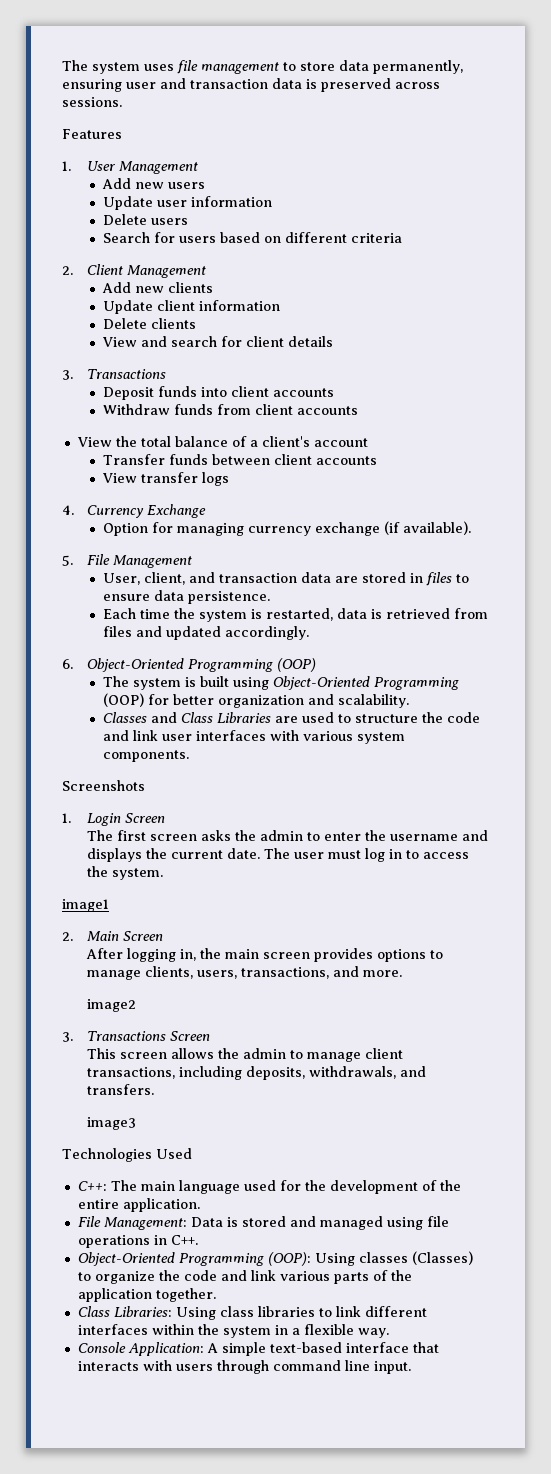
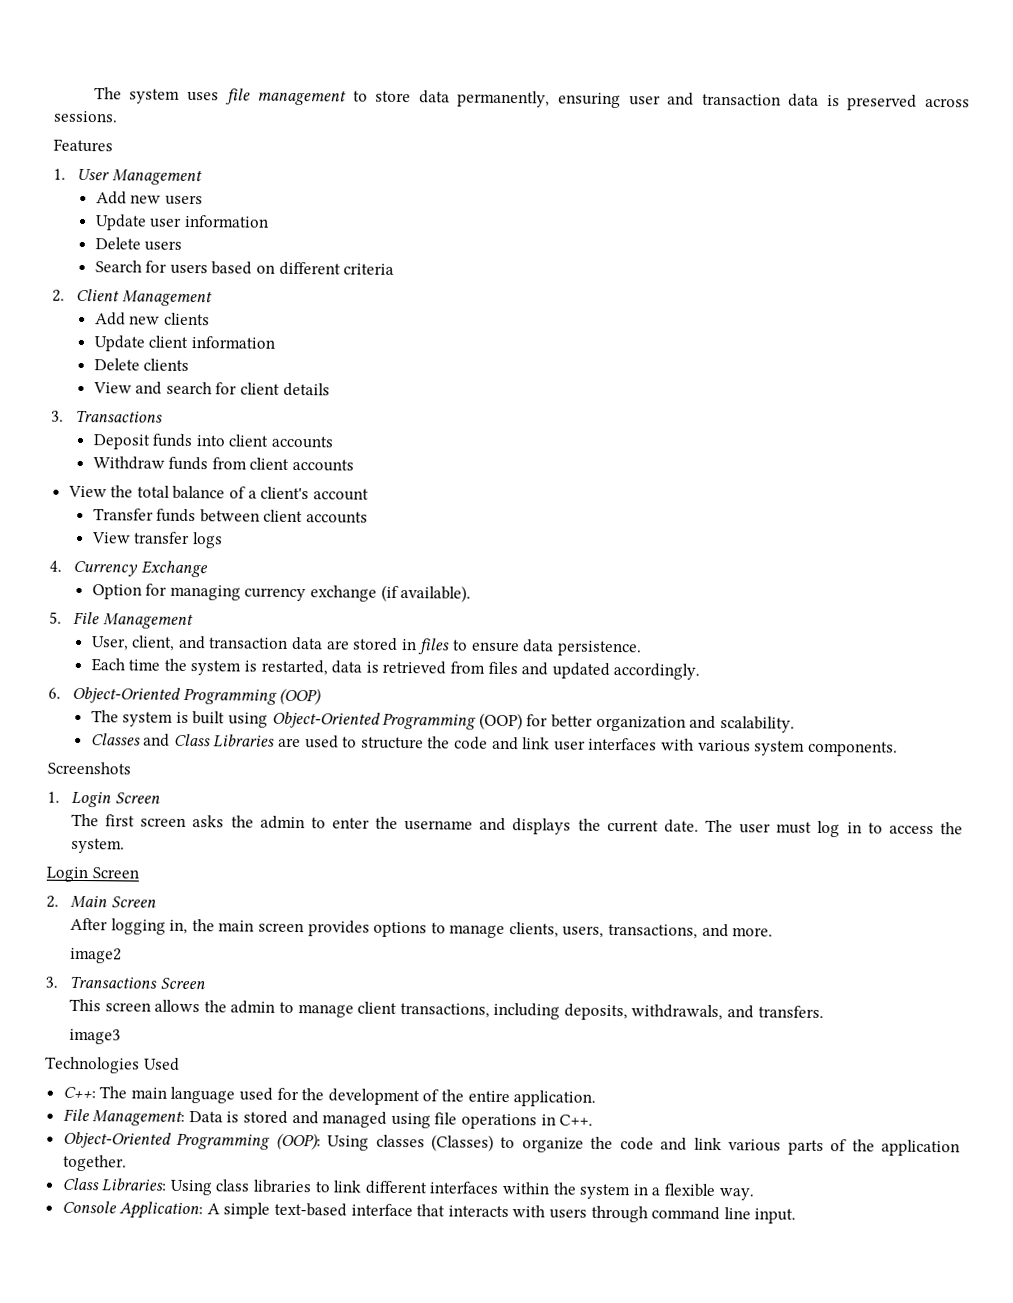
  The user must log in to access the system.
- image1
+ Login Screen

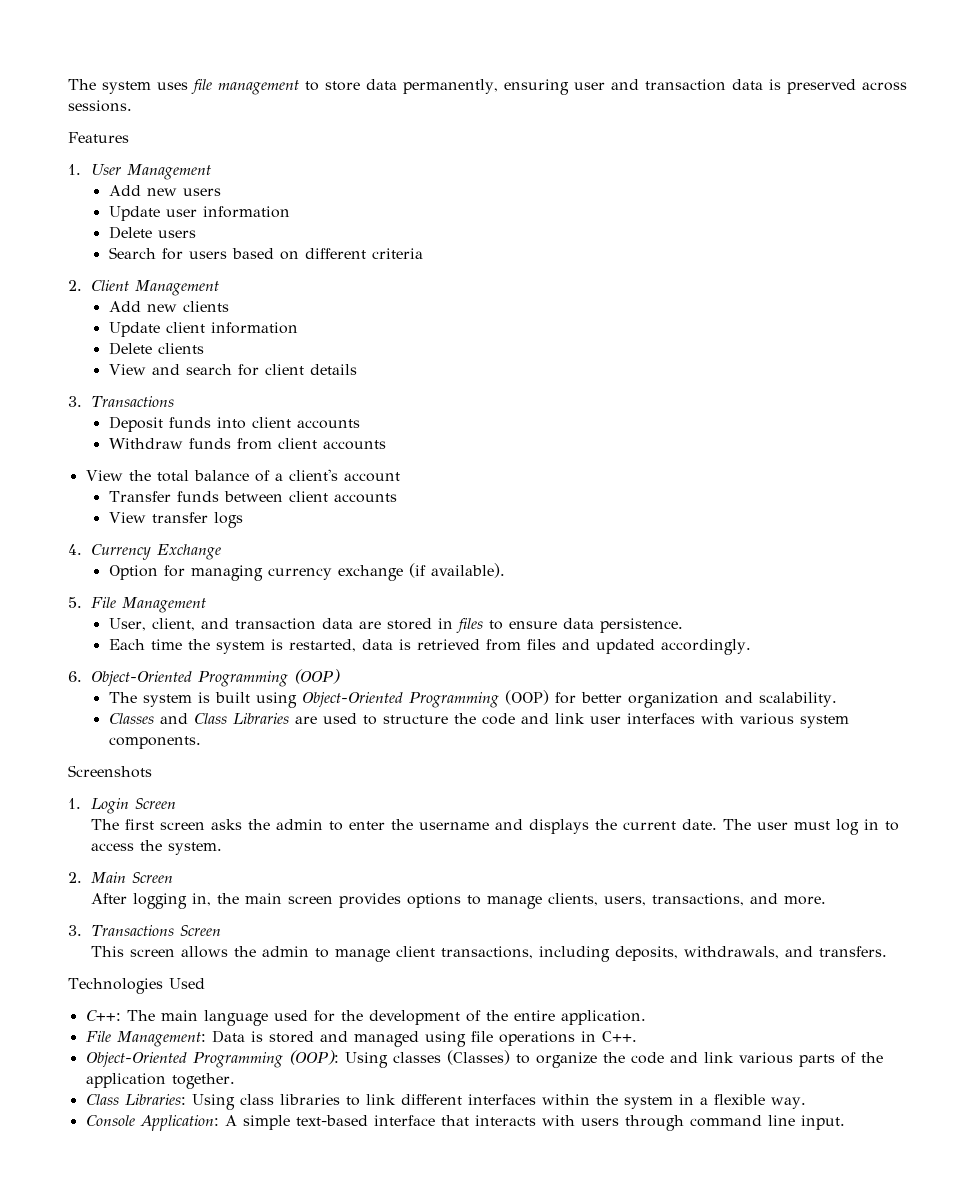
  The user must log in to access the system.
- Login Screen
- image2
- image3

